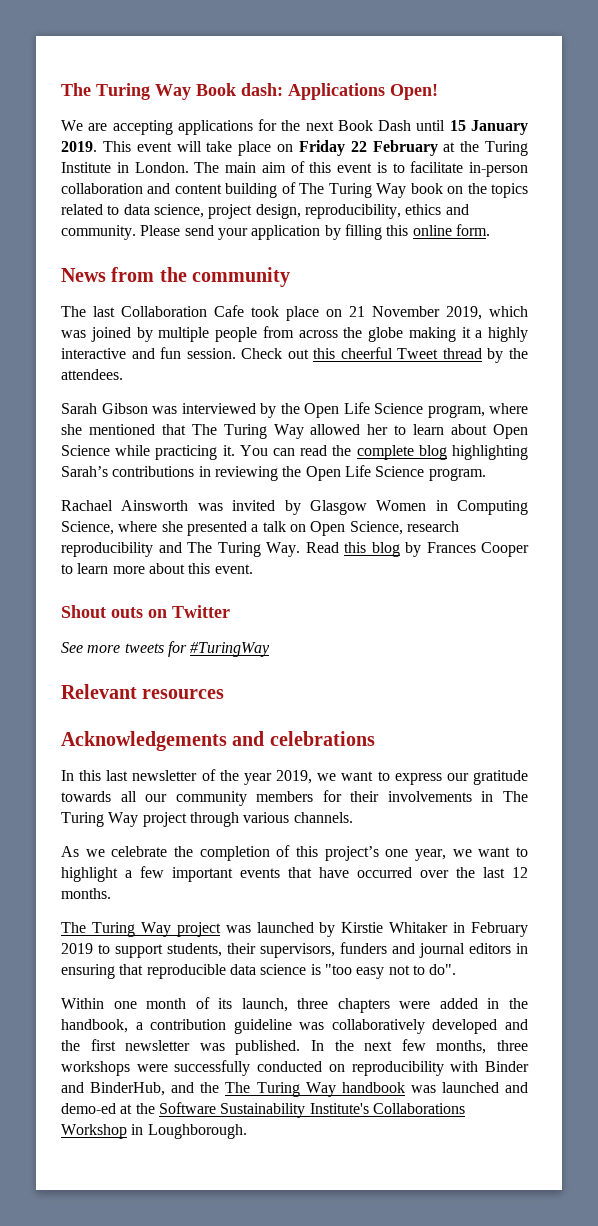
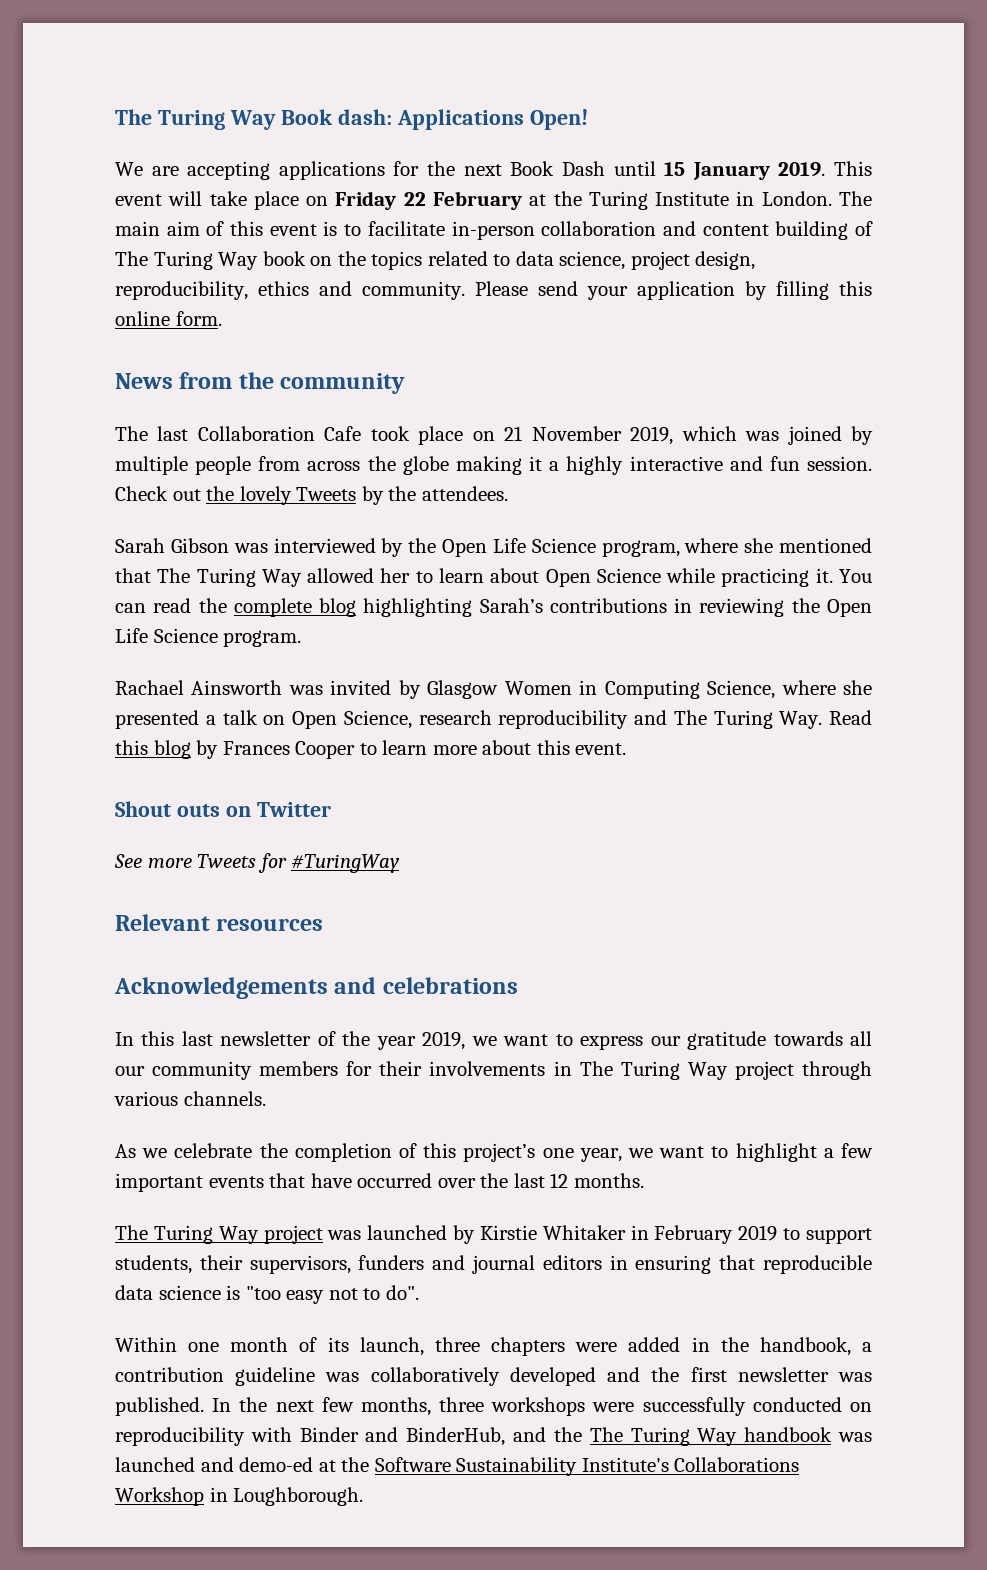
- Check out this cheerful Tweet thread by the attendees.
+ Check out the lovely Tweets by the attendees.
- See more tweets for #TuringWay
+ See more Tweets for #TuringWay

